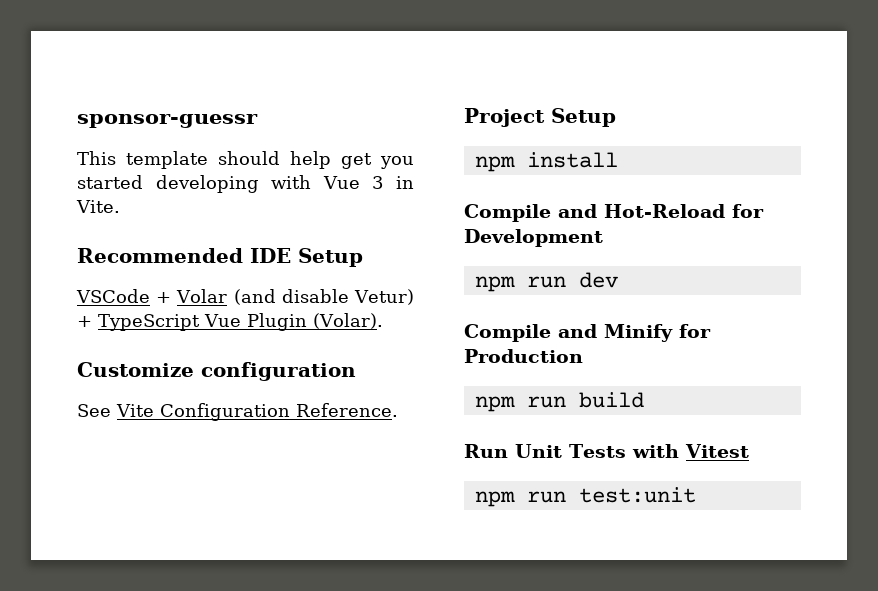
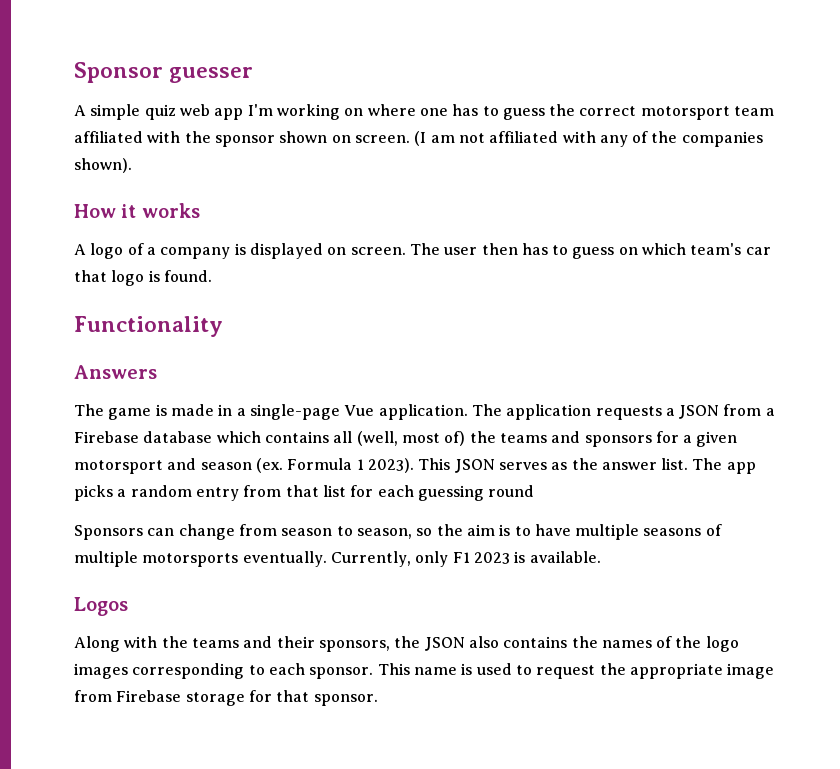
- sponsor-guessr
- This template should help get you started developing with Vue 3 in Vite.
- Recommended IDE Setup
- VSCode + Volar (and disable Vetur) + TypeScript Vue Plugin (Volar).
- Customize configuration
- See Vite Configuration Reference.
- Project Setup
- npm install
- Compile and Hot-Reload for Development
- npm run dev
- Compile and Minify for Production
- npm run build
- Run Unit Tests with Vitest
- npm run test:unit
+ Sponsor guesser
+ A simple quiz web app I'm working on where one has to guess the correct motorsport team affiliated with the sponsor shown on screen. (I am not affiliated with any of the companies shown).
+ How it works
+ A logo of a company is displayed on screen. The user then has to guess on which team's car that logo is found.
+ Functionality
+ Answers
+ The game is made in a single-page Vue application. The application requests a JSON from a Firebase database which contains all (well, most of) the teams and sponsors for a given motorsport and season (ex. Formula 1 2023). This JSON serves as the answer list. The app picks a random entry from that list for each guessing round
+ Sponsors can change from season to season, so the aim is to have multiple seasons of multiple motorsports eventually. Currently, only F1 2023 is available.
+ Logos
+ Along with the teams and their sponsors, the JSON also contains the names of the logo images corresponding to each sponsor. This name is used to request the appropriate image from Firebase storage for that sponsor.

